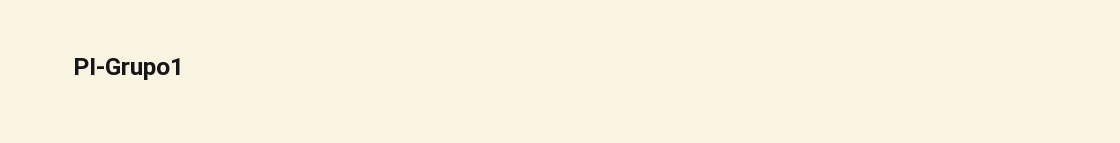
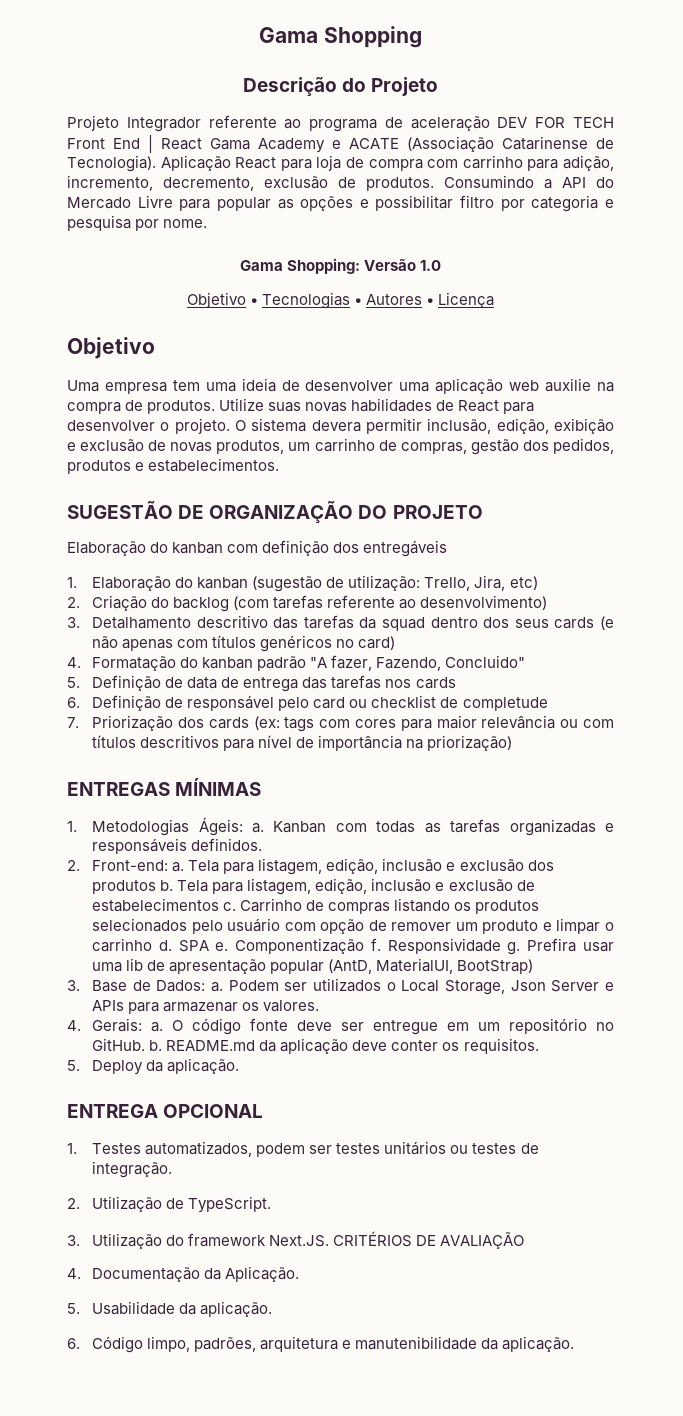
- PI-Grupo1
+ Gama Shopping
+ Descrição do Projeto
+ Projeto Integrador referente ao programa de aceleração DEV FOR TECH Front End | React Gama Academy e ACATE (Associação Catarinense de Tecnologia). Aplicação React para loja de compra com carrinho para adição, incremento, decremento, exclusão de produtos. Consumindo a API do Mercado Livre para popular as opções e possibilitar filtro por categoria e pesquisa por nome.
+ Gama Shopping: Versão 1.0
+ Objetivo • Tecnologias • Autores • Licença
+ Objetivo
+ Uma empresa tem uma ideia de desenvolver uma aplicação web auxilie na compra de produtos. Utilize suas novas habilidades de React para desenvolver o projeto. O sistema devera permitir inclusão, edição, exibição e exclusão de novas produtos, um carrinho de compras, gestão dos pedidos, produtos e estabelecimentos.
+ SUGESTÃO DE ORGANIZAÇÃO DO PROJETO
+ Elaboração do kanban com definição dos entregáveis
+ 1. Elaboração do kanban (sugestão de utilização: Trello, Jira, etc)
+ 2. Criação do backlog (com tarefas referente ao desenvolvimento)
+ 3. Detalhamento descritivo das tarefas da squad dentro dos seus cards (e não apenas com títulos genéricos no card)
+ 4. Formatação do kanban padrão "A fazer, Fazendo, Concluido"
+ 5. Definição de data de entrega das tarefas nos cards
+ 6. Definição de responsável pelo card ou checklist de completude
+ 7. Priorização dos cards (ex: tags com cores para maior relevância ou com títulos descritivos para nível de importância na priorização)
+ ENTREGAS MÍNIMAS
+ 1. Metodologias Ágeis: a. Kanban com todas as tarefas organizadas e responsáveis definidos.
+ 2. Front-end: a. Tela para listagem, edição, inclusão e exclusão dos produtos b. Tela para listagem, edição, inclusão e exclusão de estabelecimentos c. Carrinho de compras listando os produtos selecionados pelo usuário com opção de remover um produto e limpar o carrinho d. SPA e. Componentização f. Responsividade g. Prefira usar uma lib de apresentação popular (AntD, MaterialUI, BootStrap)
+ 3. Base de Dados: a. Podem ser utilizados o Local Storage, Json Server e APIs para armazenar os valores.
+ 4. Gerais: a. O código fonte deve ser entregue em um repositório no GitHub. b. README.md da aplicação deve conter os requisitos.
+ 5. Deploy da aplicação.
+ ENTREGA OPCIONAL
+ 1. Testes automatizados, podem ser testes unitários ou testes de integração.
+ 2. Utilização de TypeScript.
+ 3. Utilização do framework Next.JS. CRITÉRIOS DE AVALIAÇÃO
+ 4. Documentação da Aplicação.
+ 5. Usabilidade da aplicação.
+ 6. Código limpo, padrões, arquitetura e manutenibilidade da aplicação.

